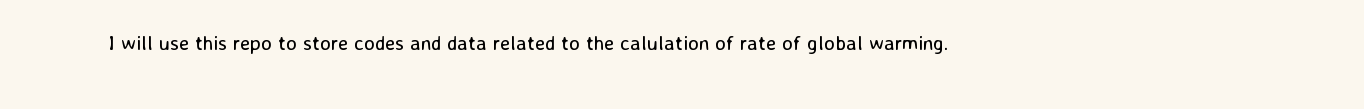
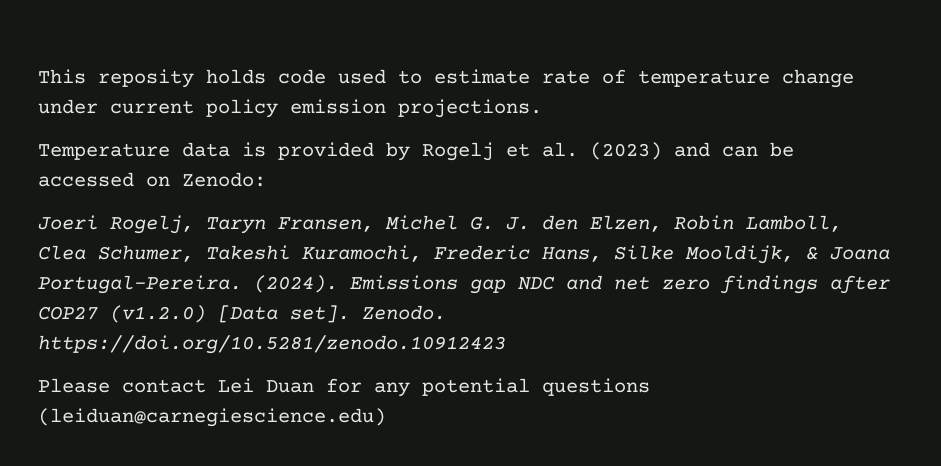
- I will use this repo to store codes and data related to the calulation of rate of global warming.
+ This reposity holds code used to estimate rate of temperature change under current policy emission projections.
+ Temperature data is provided by Rogelj et al. (2023) and can be accessed on Zenodo:
+ Joeri Rogelj, Taryn Fransen, Michel G. J. den Elzen, Robin Lamboll, Clea Schumer, Takeshi Kuramochi, Frederic Hans, Silke Mooldijk, & Joana Portugal-Pereira. (2024). Emissions gap NDC and net zero findings after COP27 (v1.2.0) [Data set]. Zenodo. https://doi.org/10.5281/zenodo.10912423
+ Please contact Lei Duan for any potential questions (leiduan@carnegiescience.edu)

